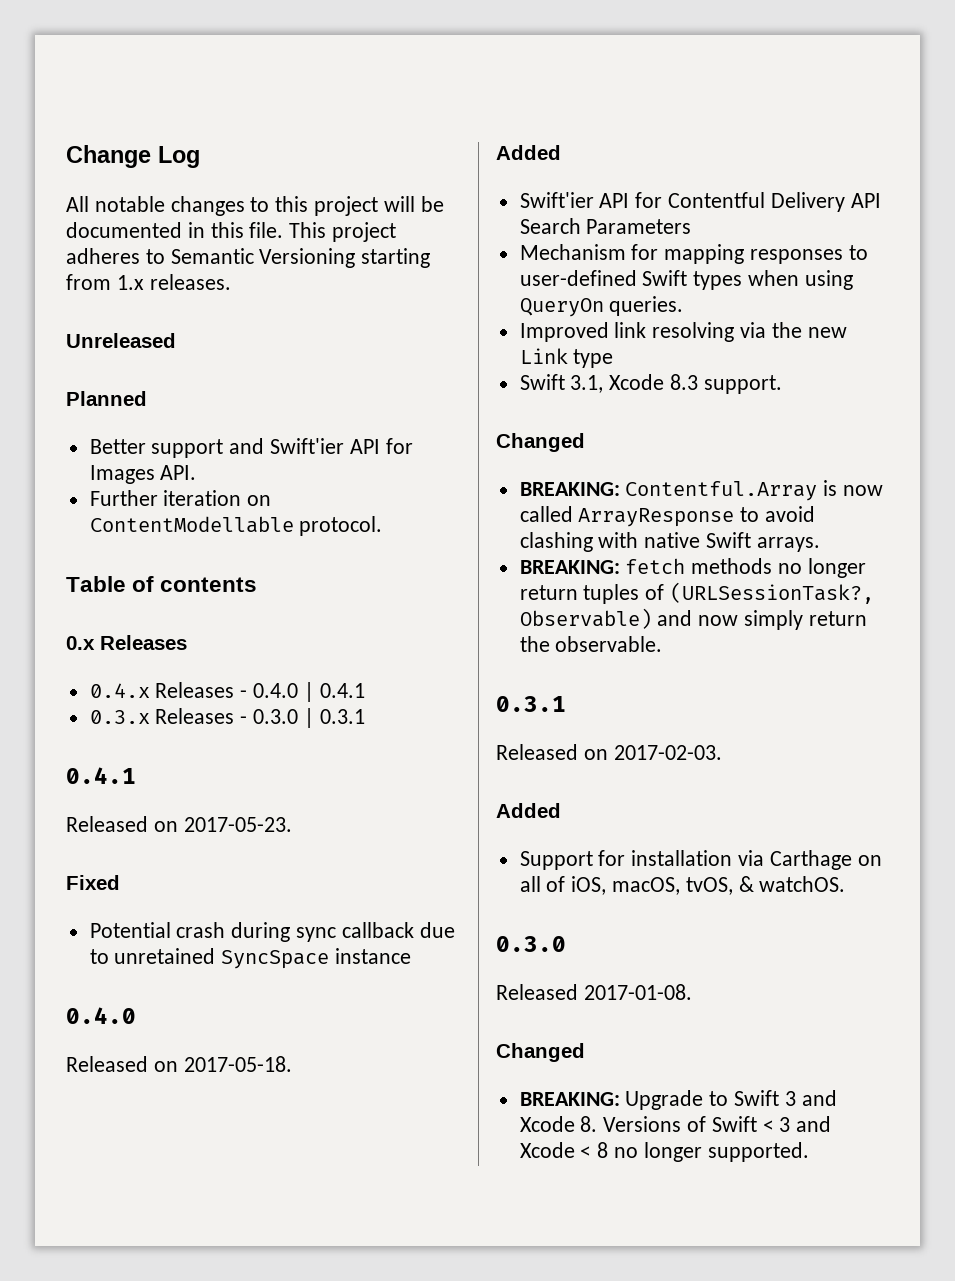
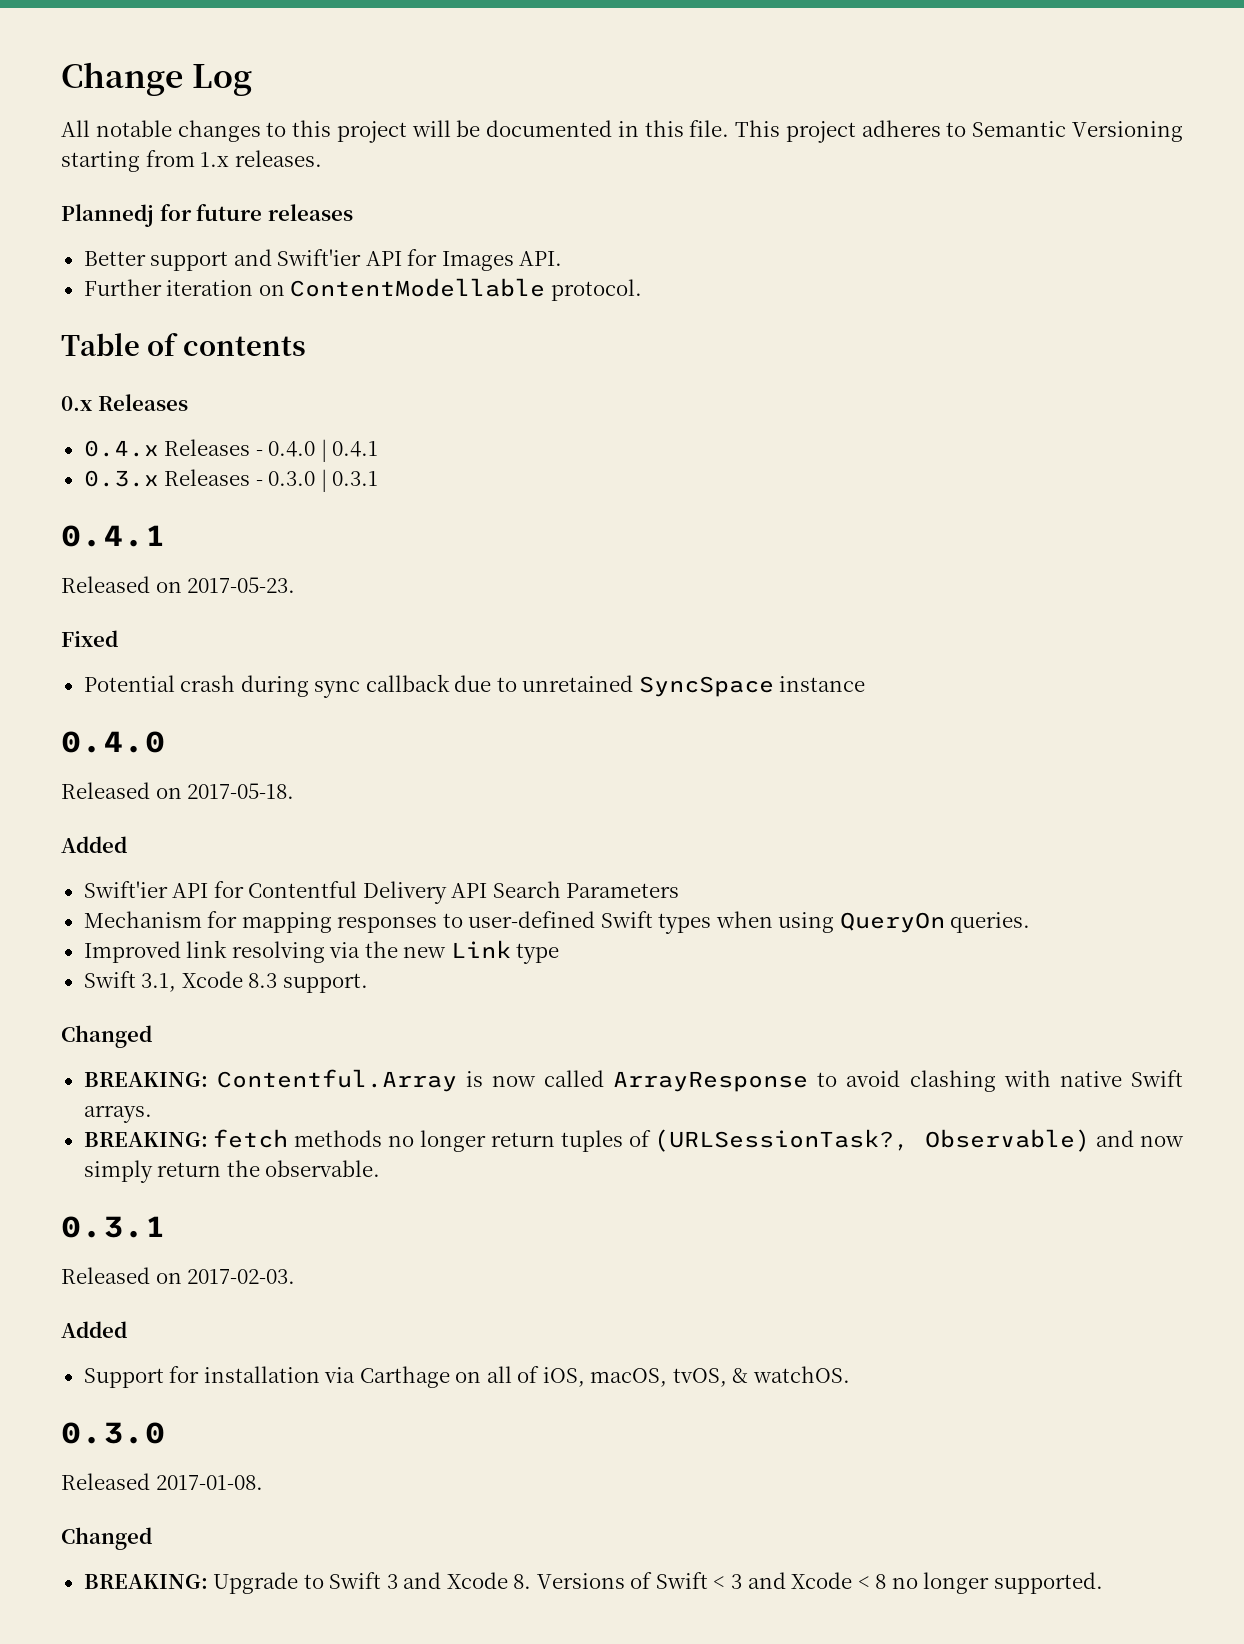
- Unreleased
- Planned
+ Plannedj for future releases

